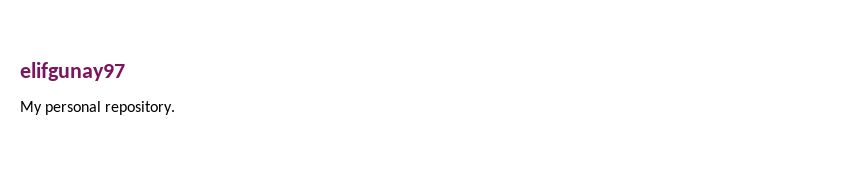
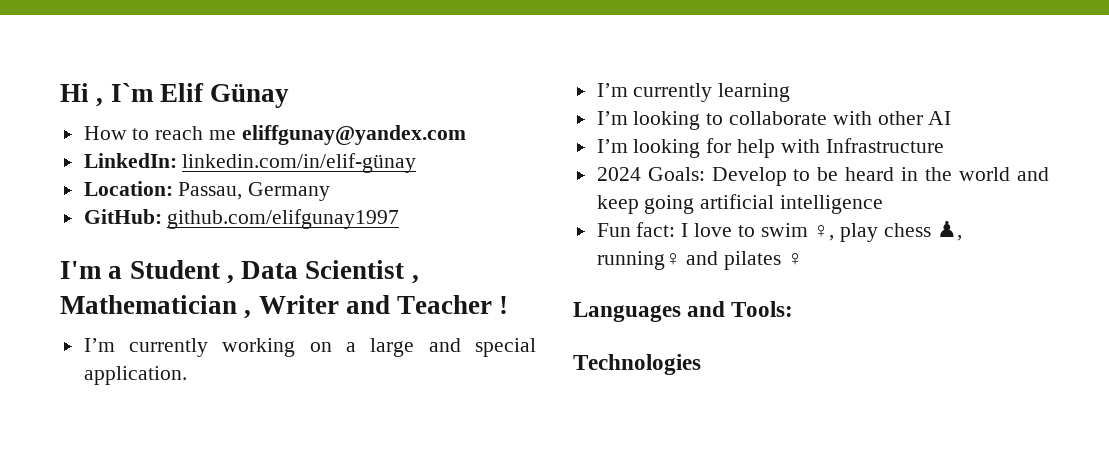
- elifgunay97
- My personal repository.
+ Hi , I`m Elif Günay
+ How to reach me eliffgunay@yandex.com
+ LinkedIn: linkedin.com/in/elif-günay
+ Location: Passau, Germany
+ GitHub: github.com/elifgunay1997
+ I'm a Student , Data Scientist , Mathematician , Writer and Teacher !
+ I’m currently working on a large and special application.
+ I’m currently learning
+ I’m looking to collaborate with other AI
+ I’m looking for help with Infrastructure
+ 2024 Goals: Develop to be heard in the world and keep going artificial intelligence
+ Fun fact: I love to swim ♀, play chess ♟, running♀ and pilates ♀
+ Languages and Tools:
+ Technologies

